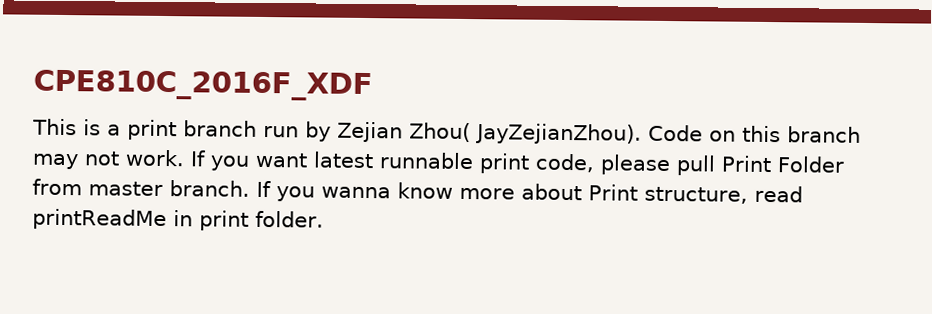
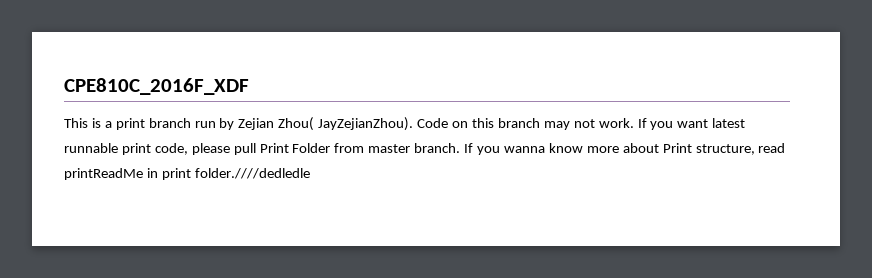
- If you wanna know more about Print structure, read printReadMe in print folder.
+ If you wanna know more about Print structure, read printReadMe in print folder.////dedledle

